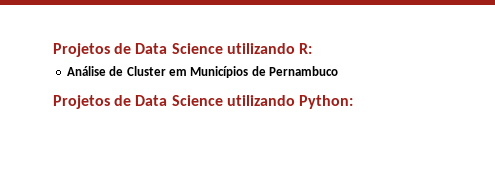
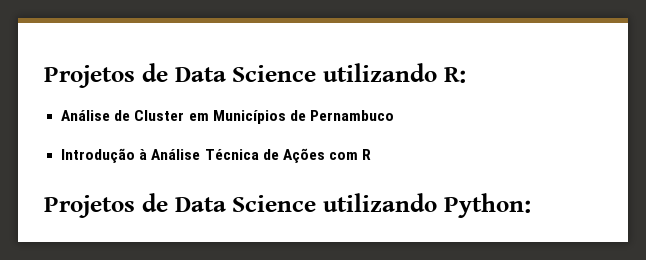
+ Introdução à Análise Técnica de Ações com R

